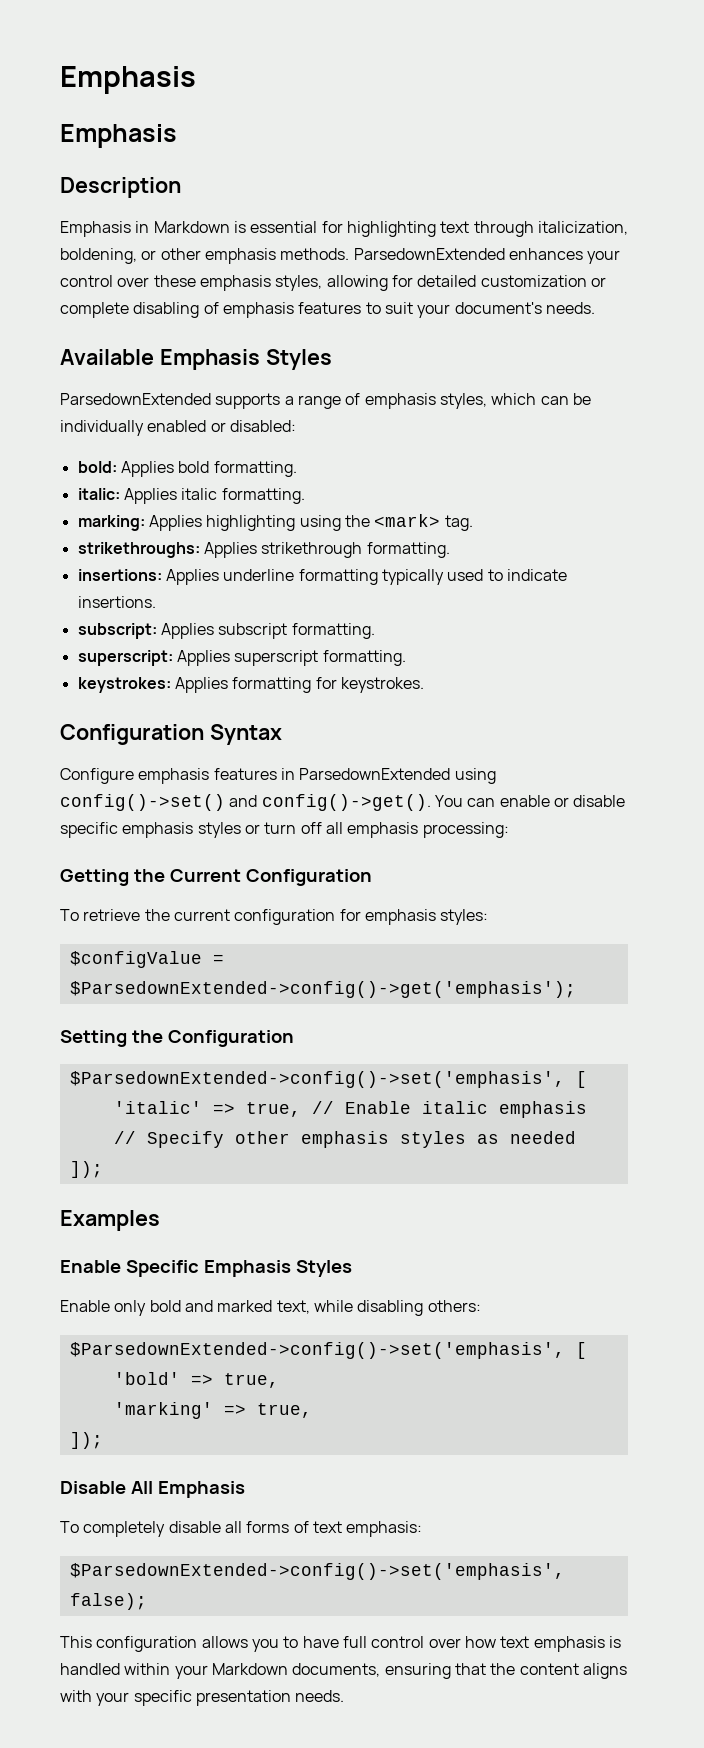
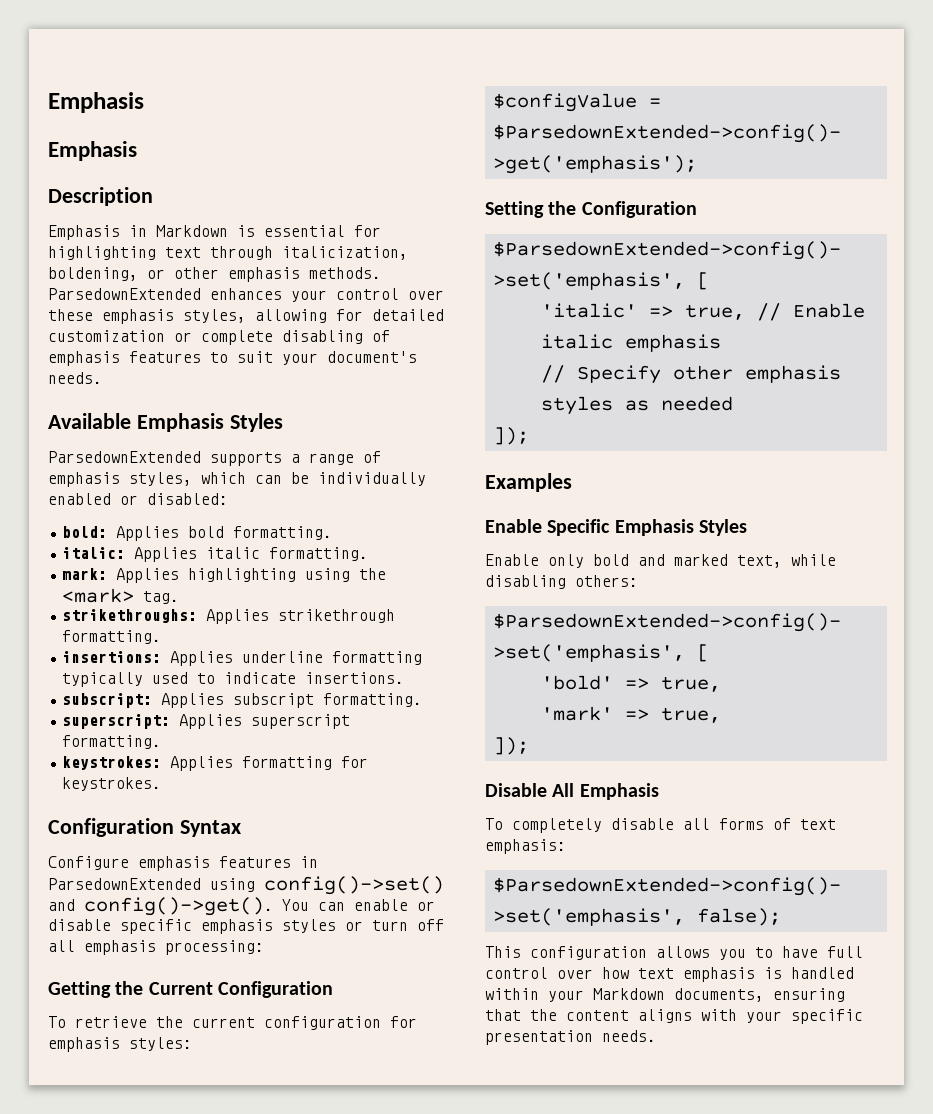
- marking: Applies highlighting using the <mark> tag.
+ mark: Applies highlighting using the <mark> tag.
- 'marking' => true,
+ 'mark' => true,

